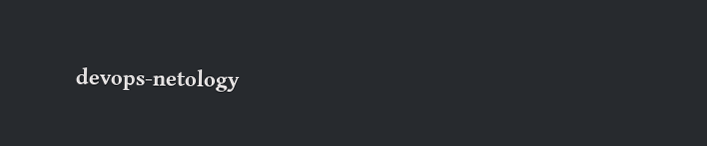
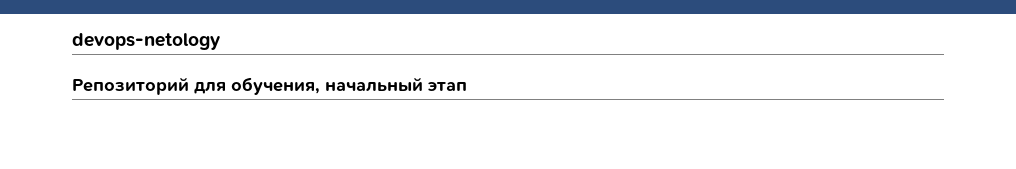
+ Репозиторий для обучения, начальный этап

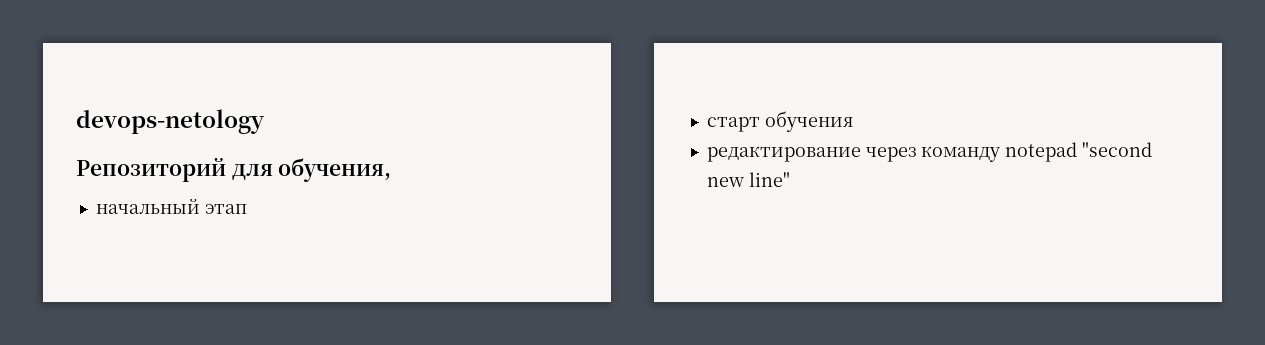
- Репозиторий для обучения, начальный этап
+ Репозиторий для обучения,
+ начальный этап
+ старт обучения
+ редактирование через команду notepad "second new line"

